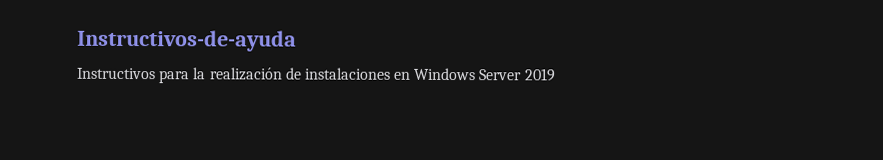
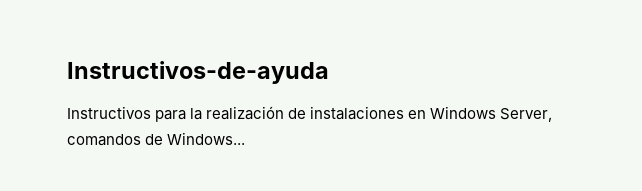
- Instructivos para la realización de instalaciones en Windows Server 2019
+ Instructivos para la realización de instalaciones en Windows Server, comandos de Windows...

